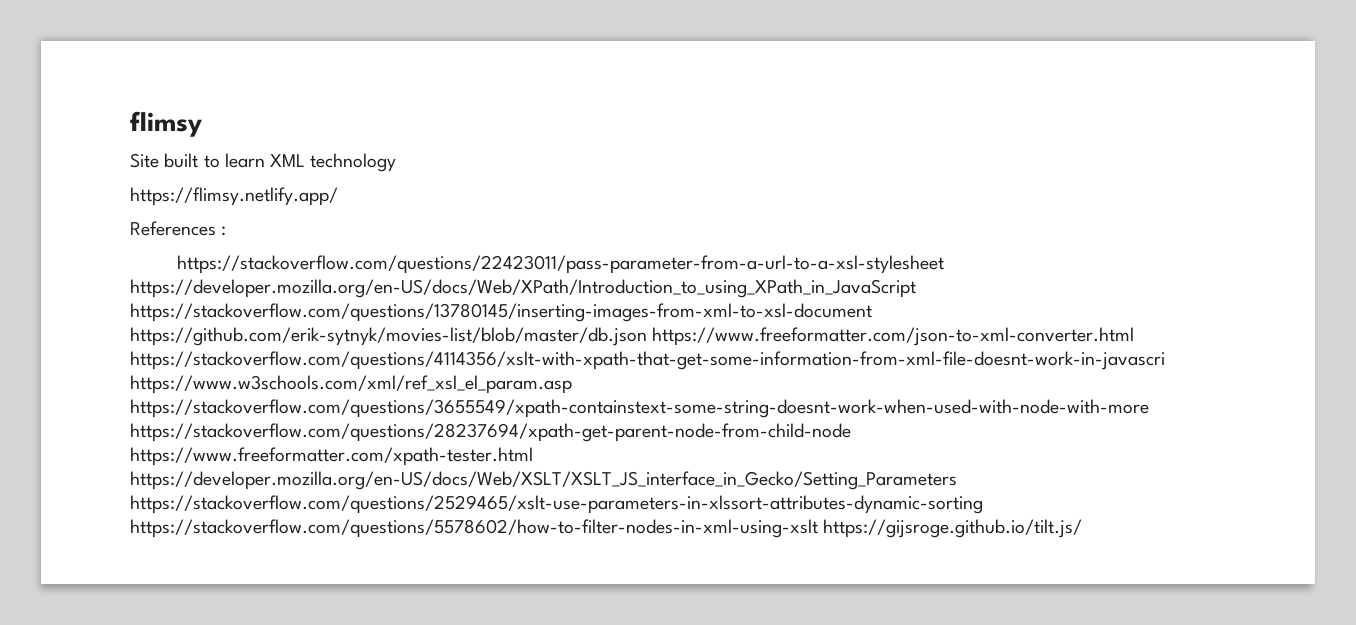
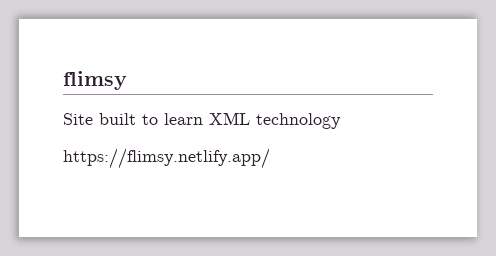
- References :
- https://stackoverflow.com/questions/22423011/pass-parameter-from-a-url-to-a-xsl-stylesheet https://developer.mozilla.org/en-US/docs/Web/XPath/Introduction_to_using_XPath_in_JavaScript https://stackoverflow.com/questions/13780145/inserting-images-from-xml-to-xsl-document https://github.com/erik-sytnyk/movies-list/blob/master/db.json https://www.freeformatter.com/json-to-xml-converter.html https://stackoverflow.com/questions/4114356/xslt-with-xpath-that-get-some-information-from-xml-file-doesnt-work-in-javascri https://www.w3schools.com/xml/ref_xsl_el_param.asp https://stackoverflow.com/questions/3655549/xpath-containstext-some-string-doesnt-work-when-used-with-node-with-more https://stackoverflow.com/questions/28237694/xpath-get-parent-node-from-child-node https://www.freeformatter.com/xpath-tester.html https://developer.mozilla.org/en-US/docs/Web/XSLT/XSLT_JS_interface_in_Gecko/Setting_Parameters https://stackoverflow.com/questions/2529465/xslt-use-parameters-in-xlssort-attributes-dynamic-sorting https://stackoverflow.com/questions/5578602/how-to-filter-nodes-in-xml-using-xslt https://gijsroge.github.io/tilt.js/

